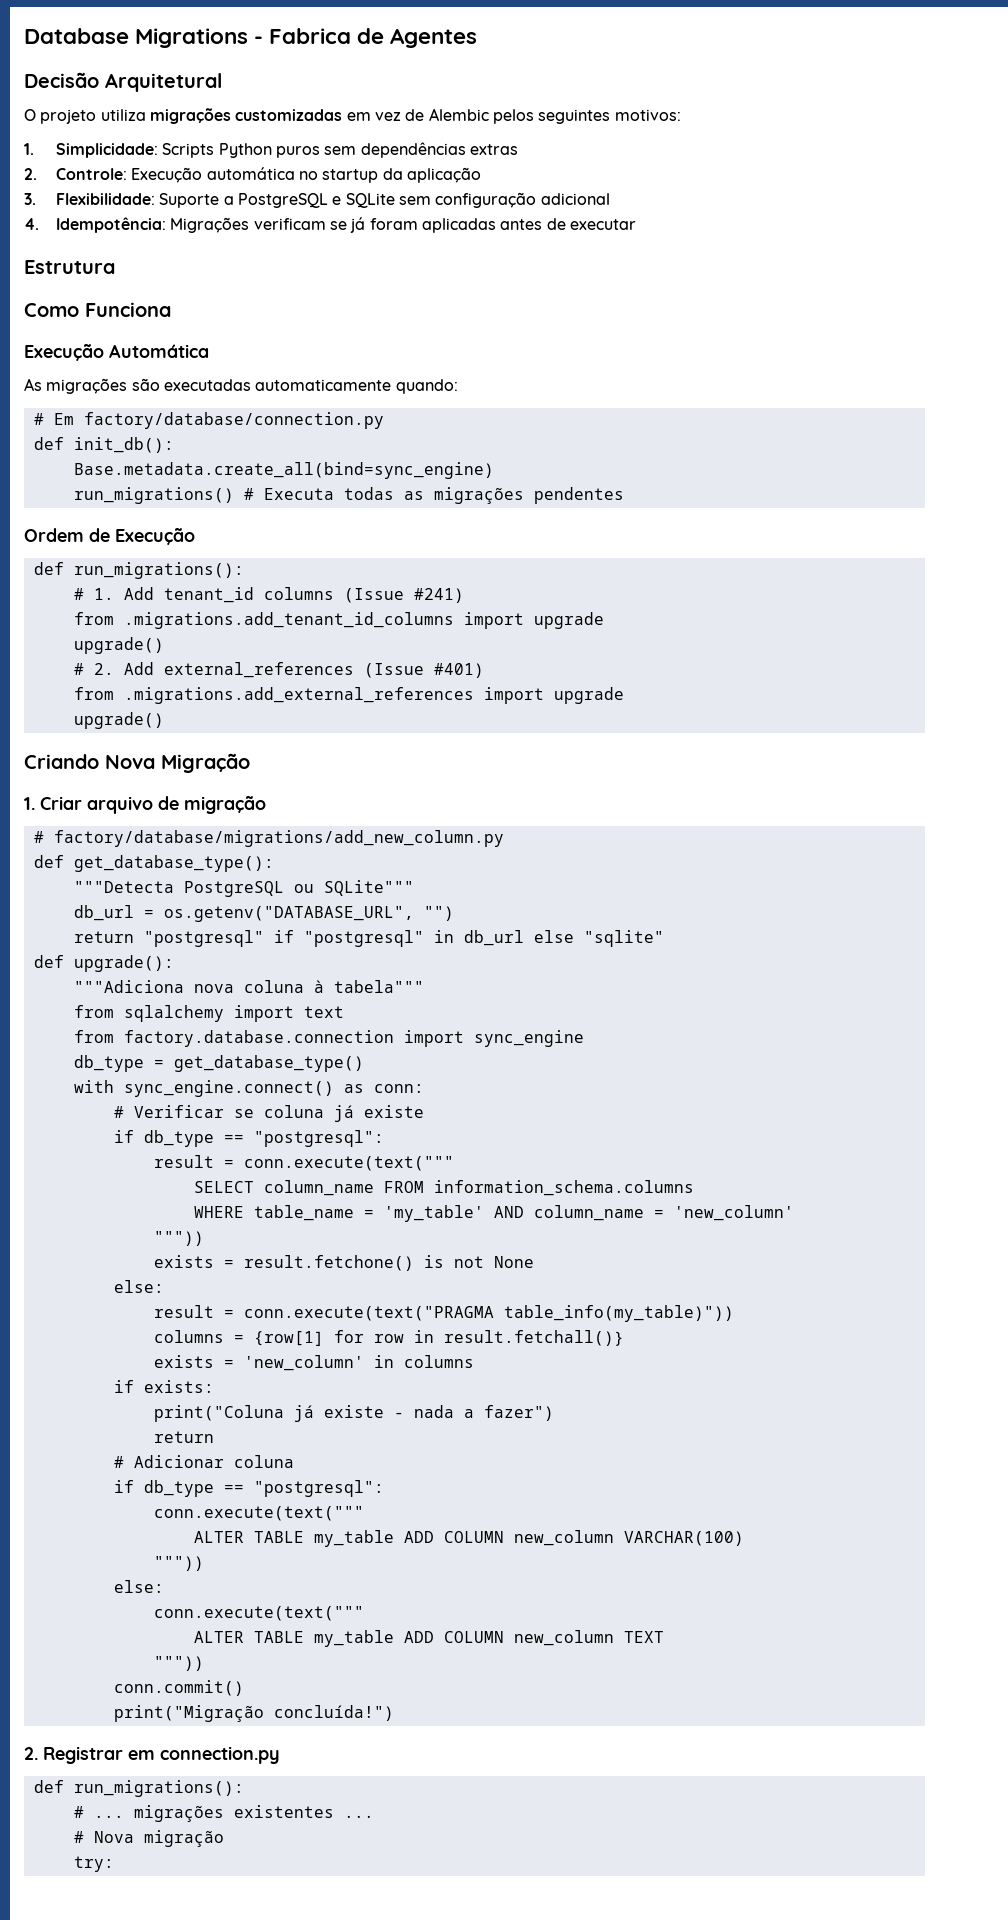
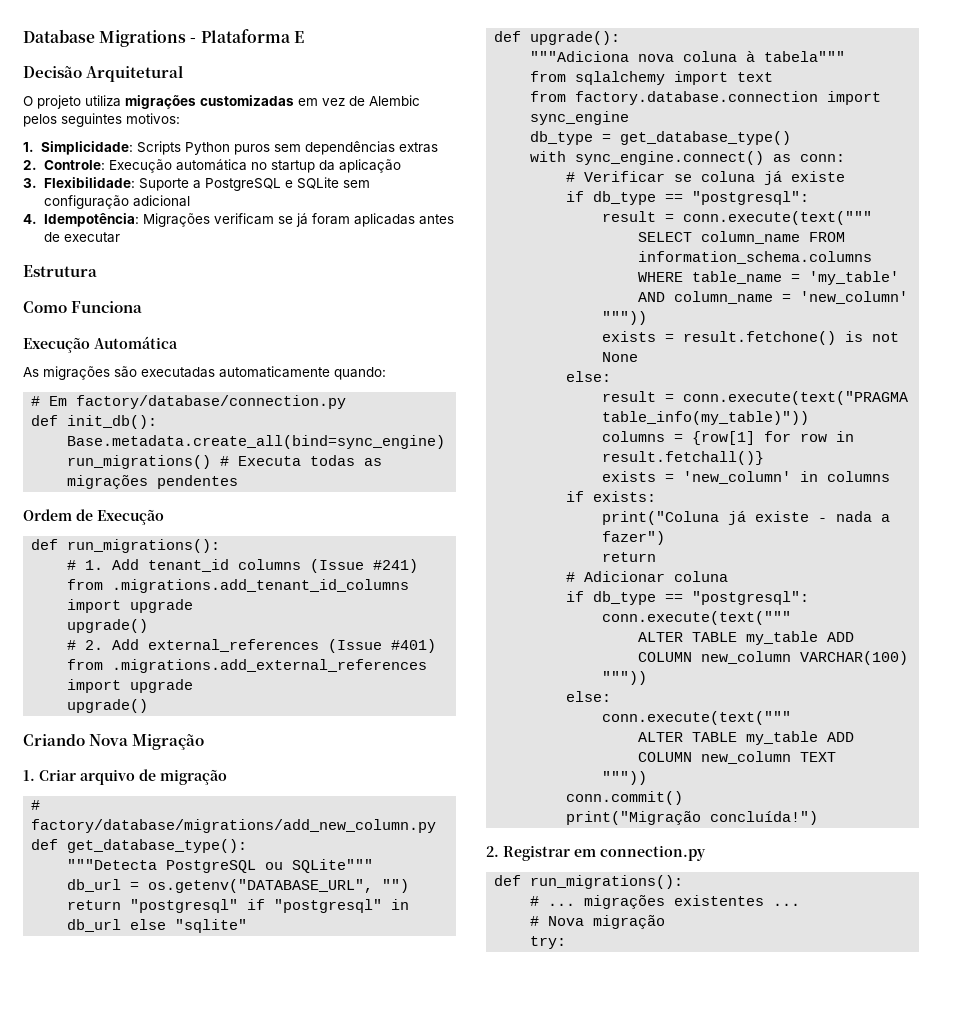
- Database Migrations - Fabrica de Agentes
+ Database Migrations - Plataforma E

